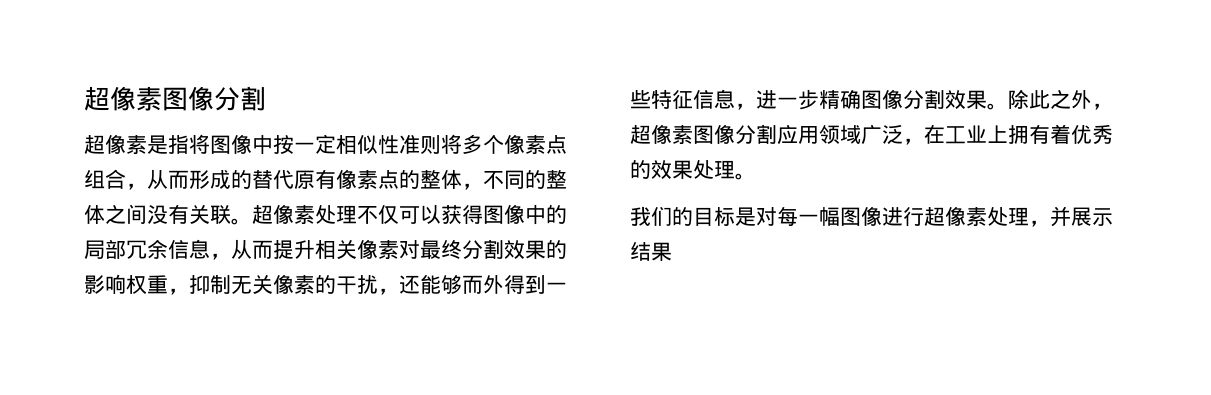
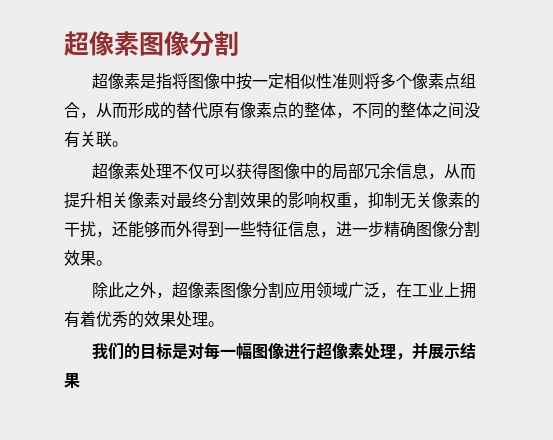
- 超像素是指将图像中按一定相似性准则将多个像素点组合，从而形成的替代原有像素点的整体，不同的整体之间没有关联。超像素处理不仅可以获得图像中的局部冗余信息，从而提升相关像素对最终分割效果的影响权重，抑制无关像素的干扰，还能够而外得到一些特征信息，进一步精确图像分割效果。除此之外，超像素图像分割应用领域广泛，在工业上拥有着优秀的效果处理。
+ 超像素是指将图像中按一定相似性准则将多个像素点组合，从而形成的替代原有像素点的整体，不同的整体之间没有关联。
+ 超像素处理不仅可以获得图像中的局部冗余信息，从而提升相关像素对最终分割效果的影响权重，抑制无关像素的干扰，还能够而外得到一些特征信息，进一步精确图像分割效果。
+ 除此之外，超像素图像分割应用领域广泛，在工业上拥有着优秀的效果处理。

